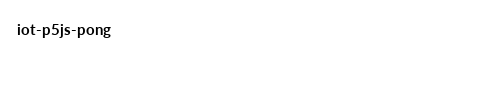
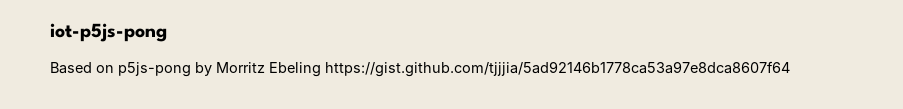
+ Based on p5js-pong by Morritz Ebeling https://gist.github.com/tjjjia/5ad92146b1778ca53a97e8dca8607f64

